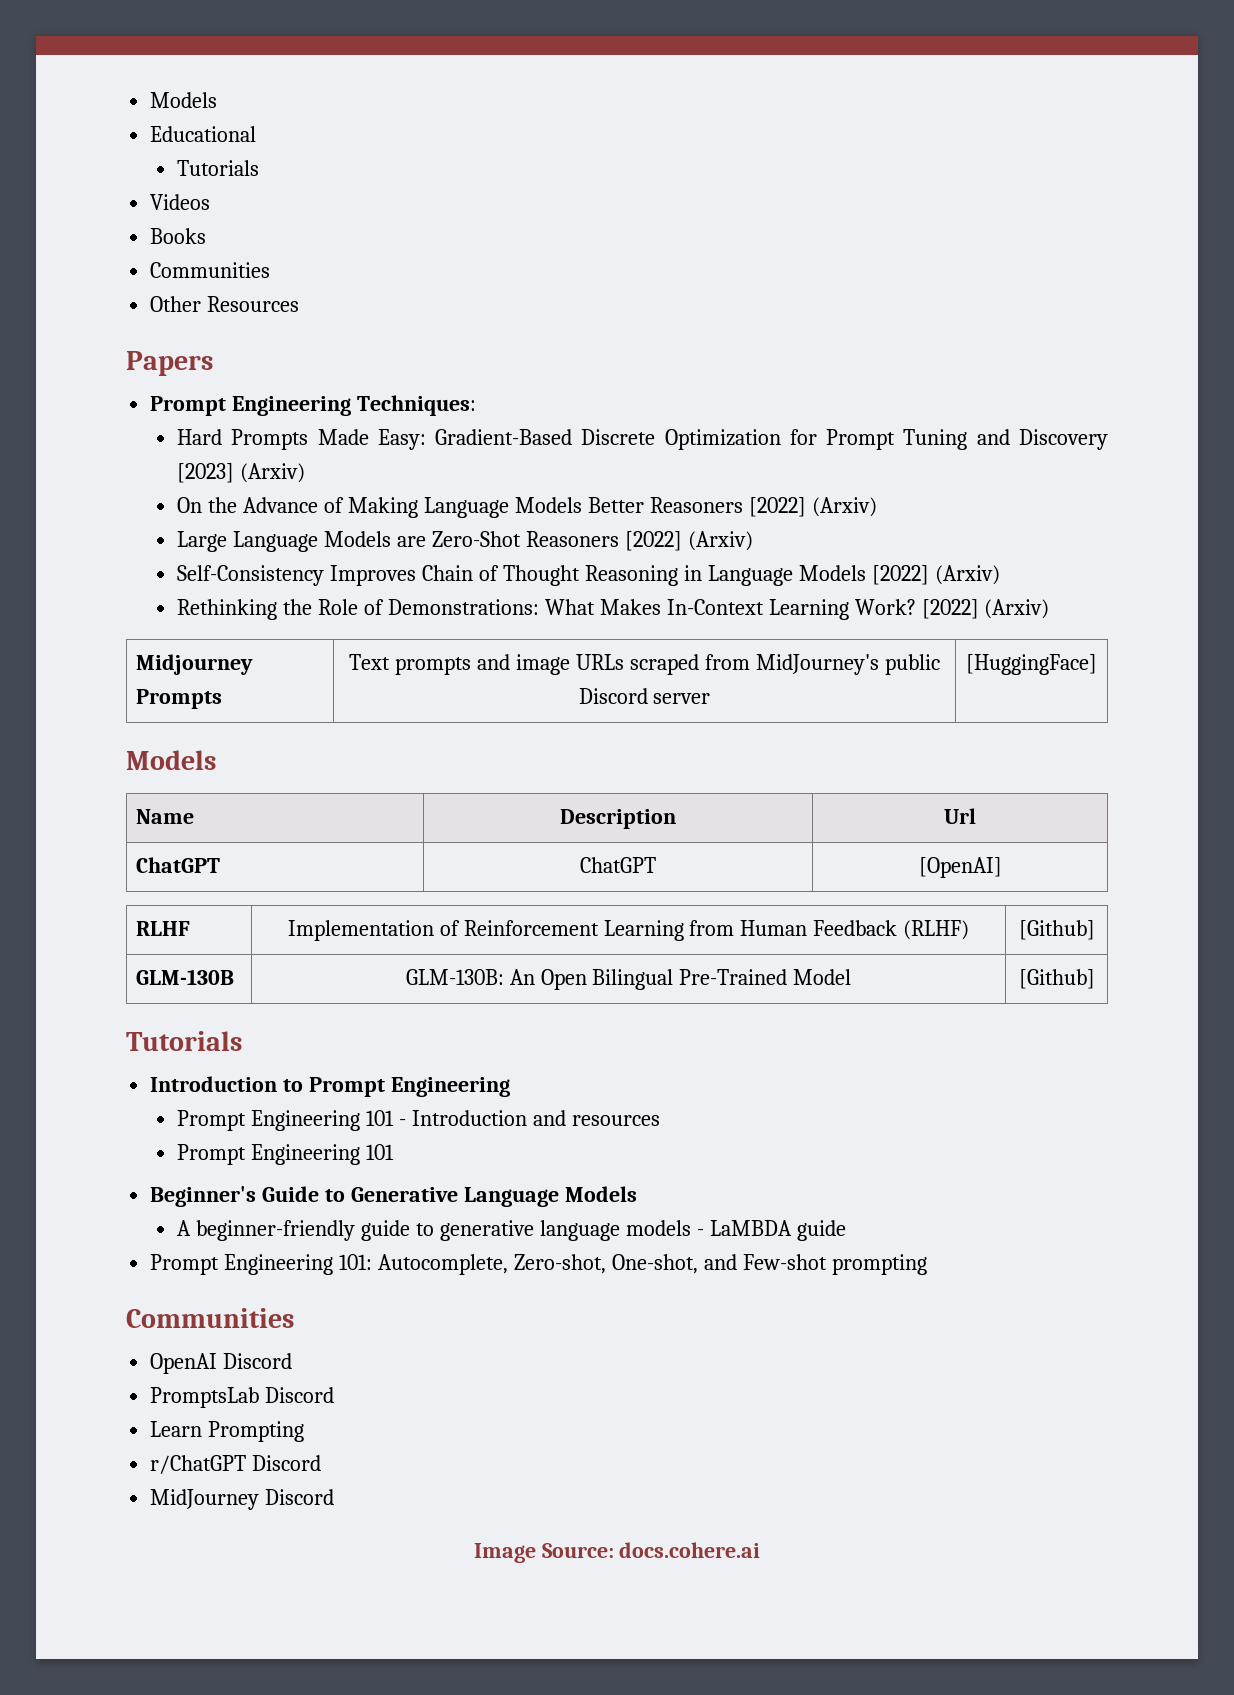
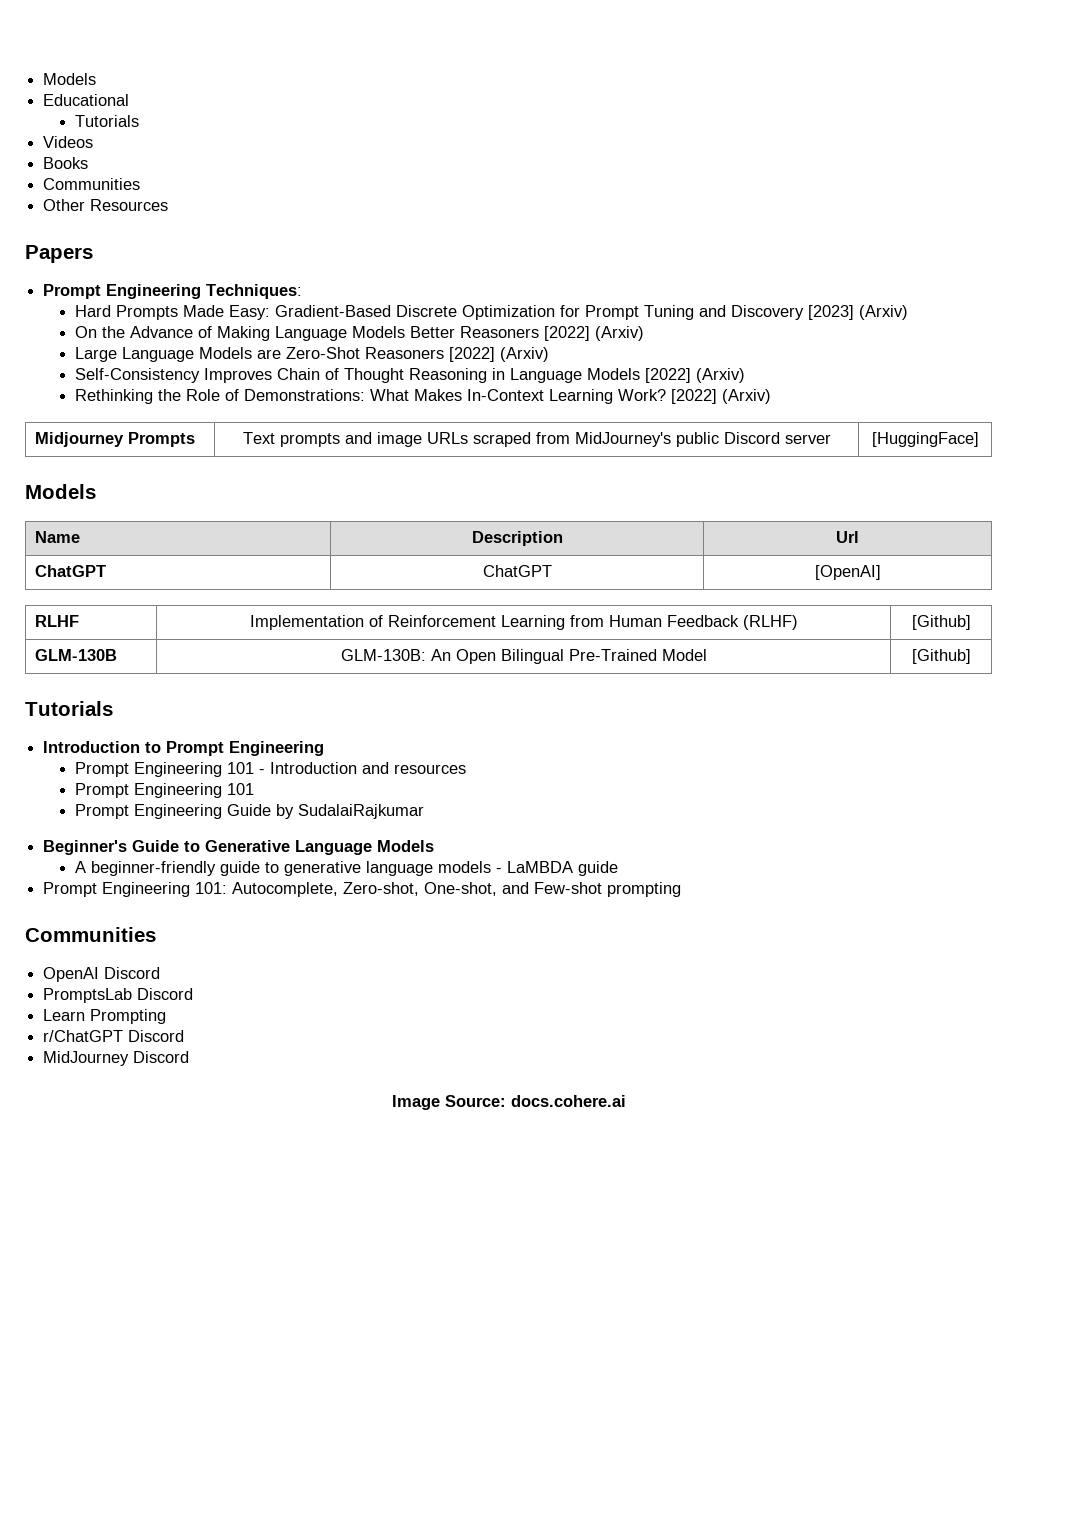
+ Prompt Engineering Guide by SudalaiRajkumar

